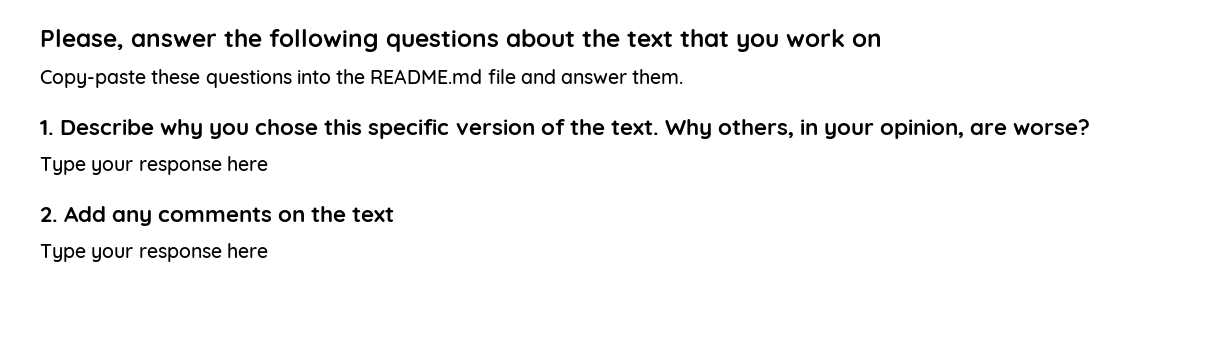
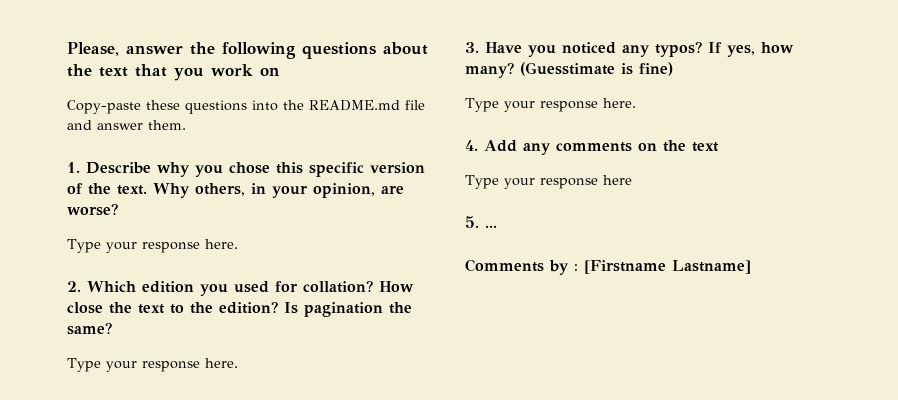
  Why others, in your opinion, are worse?
- Type your response here
+ Type your response here.
- 2. Add any comments on the text
+ 2. Which edition you used for collation? How close the text to the edition? Is pagination the same?
+ Type your response here.
+ 3. Have you noticed any typos? If yes, how many? (Guesstimate is fine)
+ Type your response here.
+ 4. Add any comments on the text
+ 5. ...
+ Comments by : [Firstname Lastname]

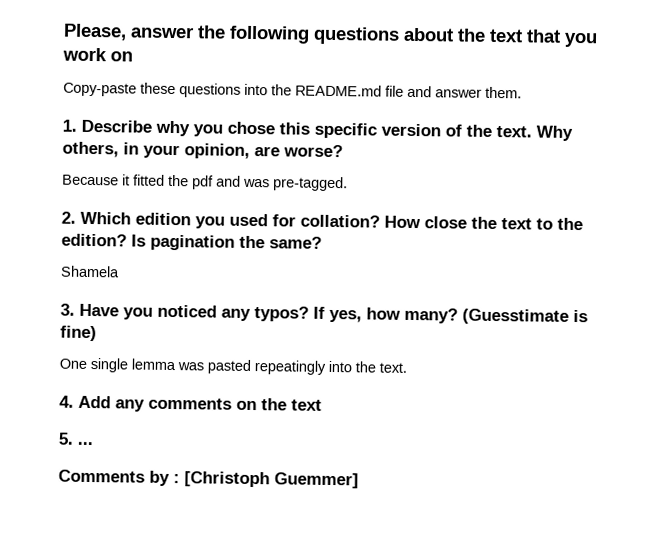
  Why others, in your opinion, are worse?
- Type your response here.
+ Because it fitted the pdf and was pre-tagged.
  Is pagination the same?
- Type your response here.
+ Shamela
  (Guesstimate is fine)
- Type your response here.
+ One single lemma was pasted repeatingly into the text.
- Type your response here
- Comments by : [Firstname Lastname]
+ Comments by : [Christoph Guemmer]

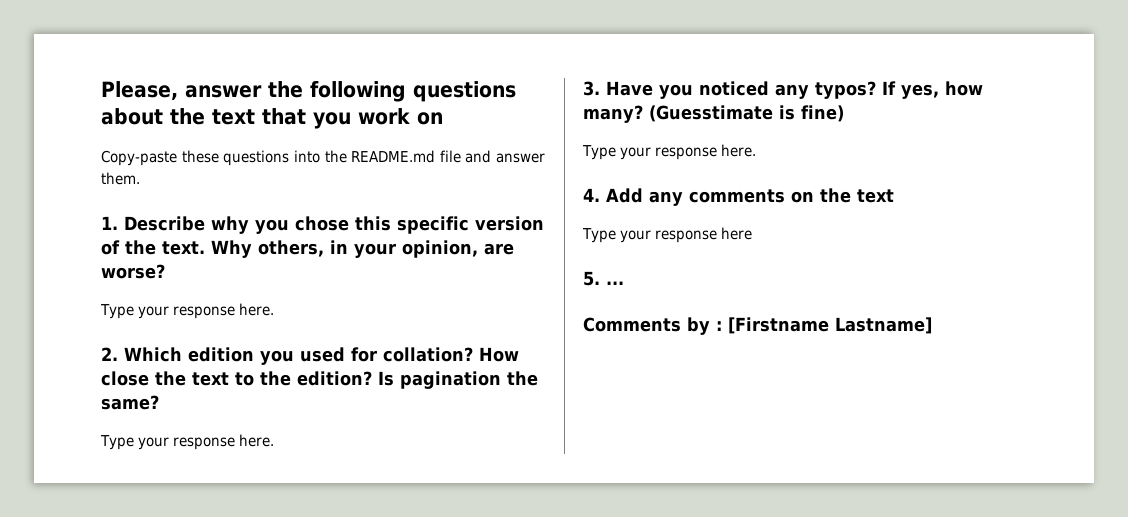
  Why others, in your opinion, are worse?
- Because it fitted the pdf and was pre-tagged.
+ Type your response here.
  Is pagination the same?
- Shamela
+ Type your response here.
  (Guesstimate is fine)
- One single lemma was pasted repeatingly into the text.
+ Type your response here.
+ Type your response here
- Comments by : [Christoph Guemmer]
+ Comments by : [Firstname Lastname]

